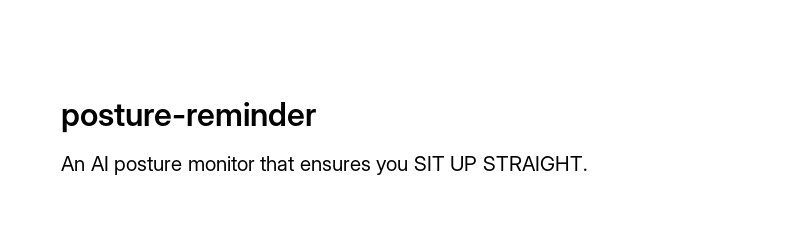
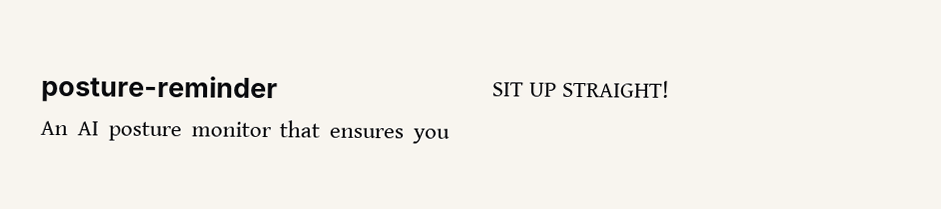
- An AI posture monitor that ensures you SIT UP STRAIGHT.
+ An AI posture monitor that ensures you SIT UP STRAIGHT!

